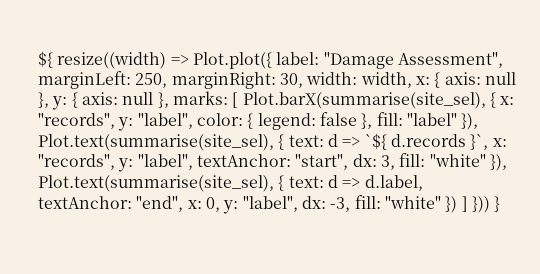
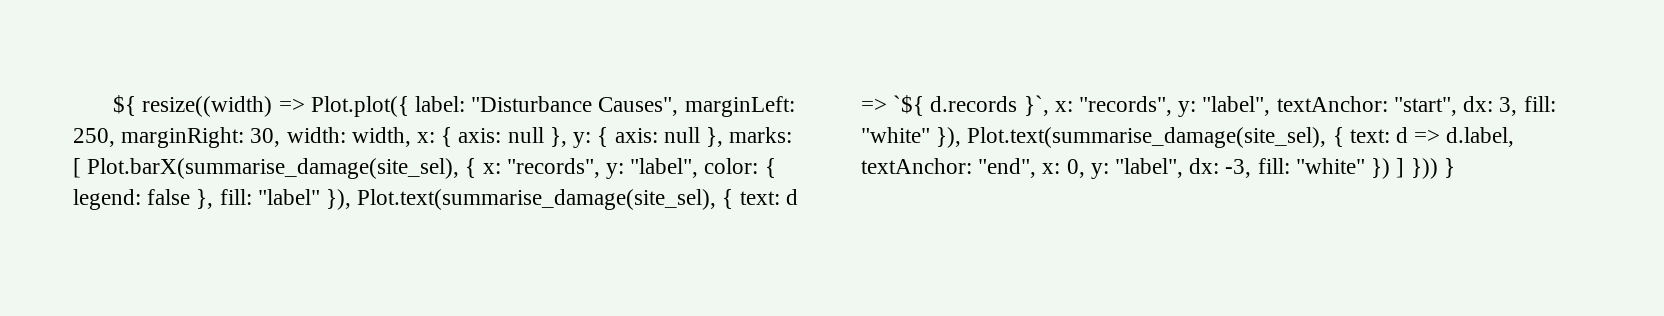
- "Damage Assessment", marginLeft:
+ "Disturbance Causes", marginLeft:
- [ Plot.barX(summarise(site_sel), { x:
+ [ Plot.barX(summarise_damage(site_sel), { x:
- "label" }), Plot.text(summarise(site_sel), { text:
+ "label" }), Plot.text(summarise_damage(site_sel), { text:
- "white" }), Plot.text(summarise(site_sel), { text:
+ "white" }), Plot.text(summarise_damage(site_sel), { text:

